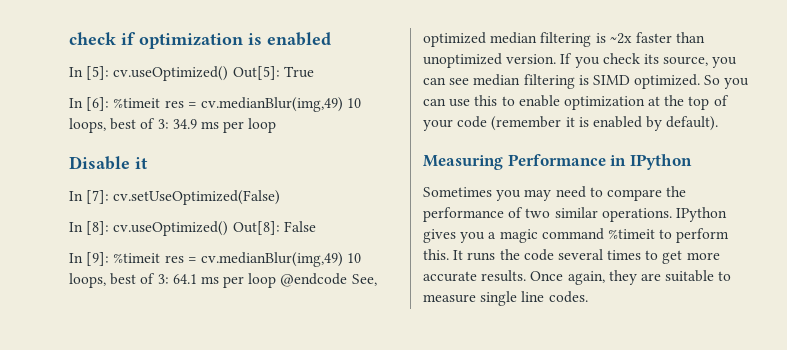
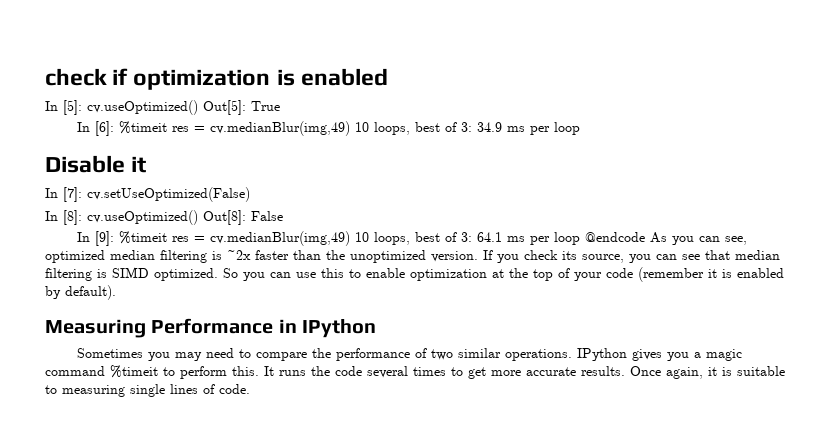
- In [9]: %timeit res = cv.medianBlur(img,49) 10 loops, best of 3: 64.1 ms per loop @endcode See, optimized median filtering is ~2x faster than unoptimized version.
+ In [9]: %timeit res = cv.medianBlur(img,49) 10 loops, best of 3: 64.1 ms per loop @endcode As you can see, optimized median filtering is ~2x faster than the unoptimized version.
- If you check its source, you can see median filtering is SIMD optimized.
+ If you check its source, you can see that median filtering is SIMD optimized.
- Once again, they are suitable to measure single line codes.
+ Once again, it is suitable to measuring single lines of code.

